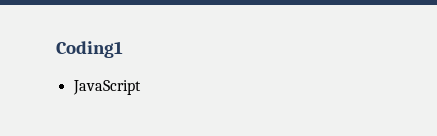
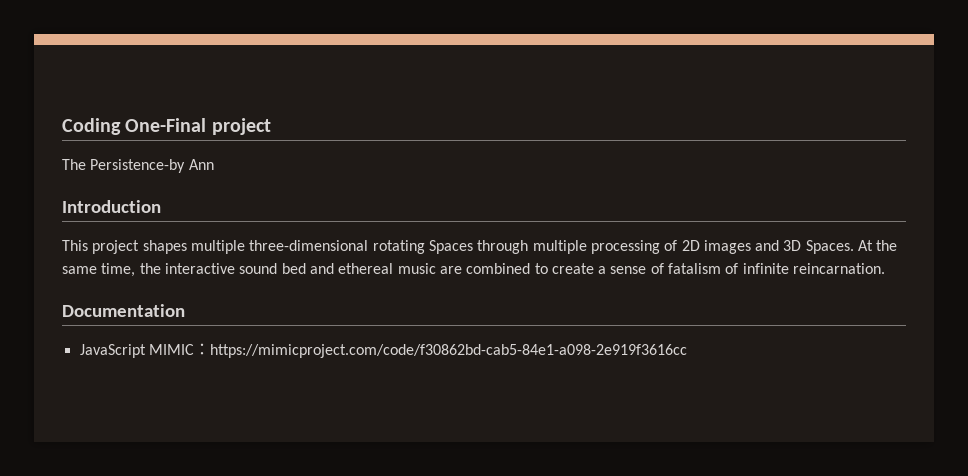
- Coding1
+ Coding One-Final project
+ The Persistence-by Ann
+ Introduction
+ This project shapes multiple three-dimensional rotating Spaces through multiple processing of 2D images and 3D Spaces. At the same time, the interactive sound bed and ethereal music are combined to create a sense of fatalism of infinite reincarnation.
+ Documentation
- JavaScript
+ JavaScript MIMIC：https://mimicproject.com/code/f30862bd-cab5-84e1-a098-2e919f3616cc

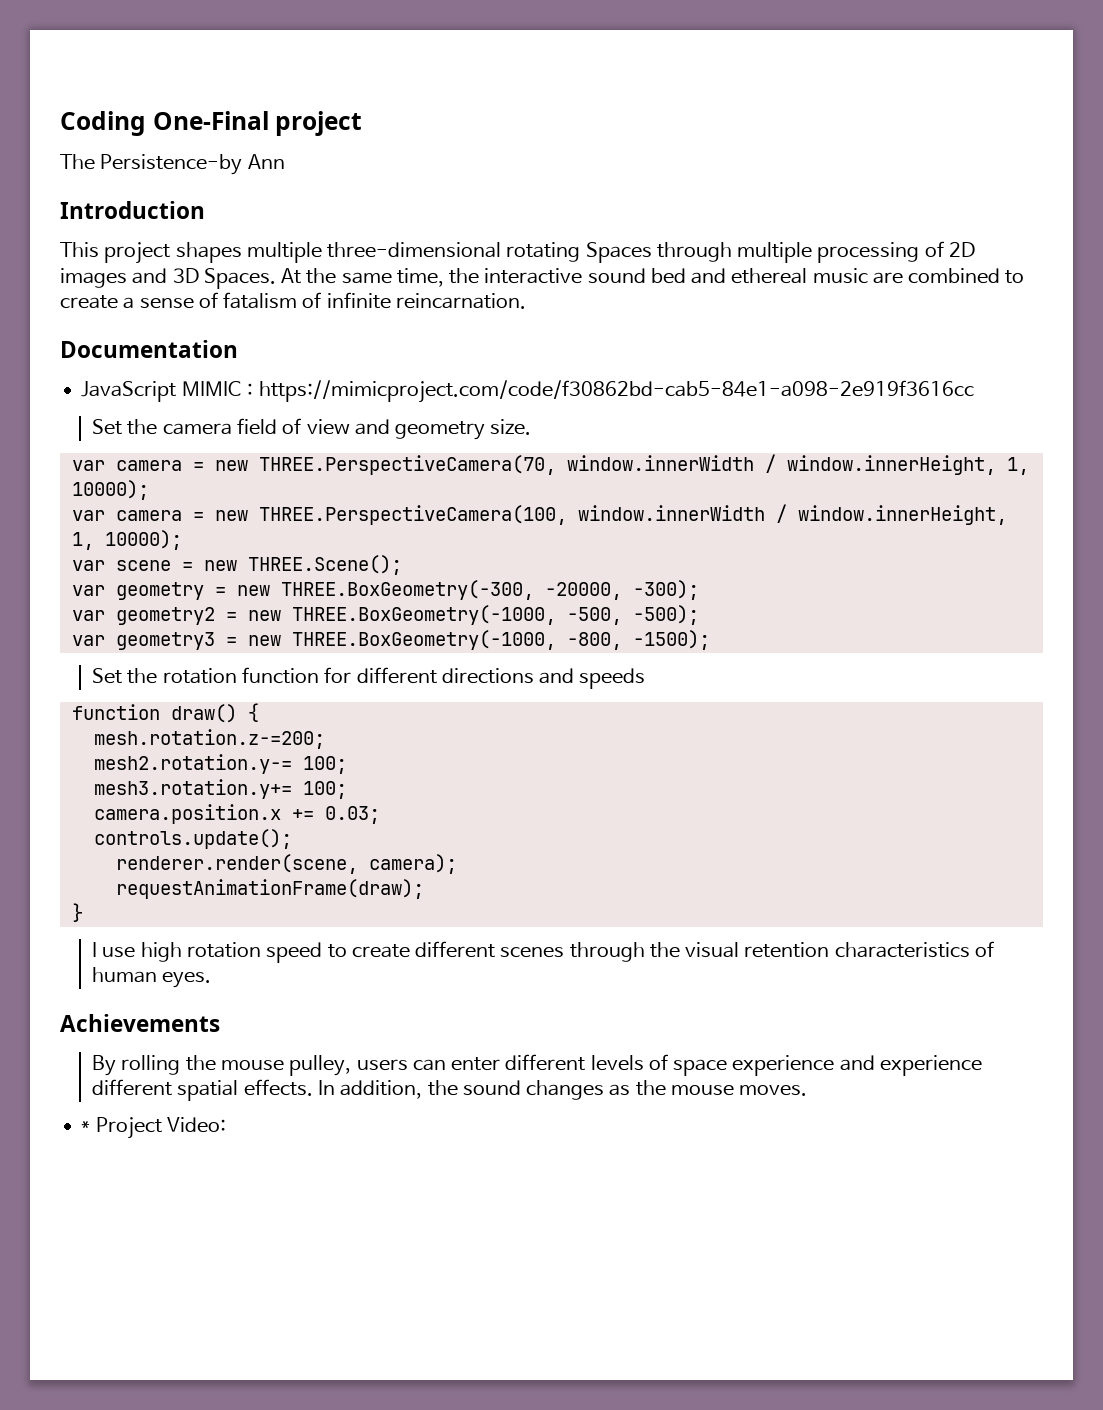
+ Set the camera field of view and geometry size.
+ var camera = new THREE.PerspectiveCamera(70, window.innerWidth / window.innerHeight, 1, 10000);
+ var camera = new THREE.PerspectiveCamera(100, window.innerWidth / window.innerHeight, 1, 10000);
+ var scene = new THREE.Scene();
+ var geometry = new THREE.BoxGeometry(-300, -20000, -300);
+ var geometry2 = new THREE.BoxGeometry(-1000, -500, -500);
+ var geometry3 = new THREE.BoxGeometry(-1000, -800, -1500);
+ Set the rotation function for different directions and speeds
+ function draw() {
+ mesh.rotation.z-=200;
+ mesh2.rotation.y-= 100;
+ mesh3.rotation.y+= 100;
+ camera.position.x += 0.03;
+ controls.update();
+ renderer.render(scene, camera);
+ requestAnimationFrame(draw);
+ }
+ I use high rotation speed to create different scenes through the visual retention characteristics of human eyes.
+ Achievements
+ By rolling the mouse pulley, users can enter different levels of space experience and experience different spatial effects. In addition, the sound changes as the mouse moves.
+ * Project Video:

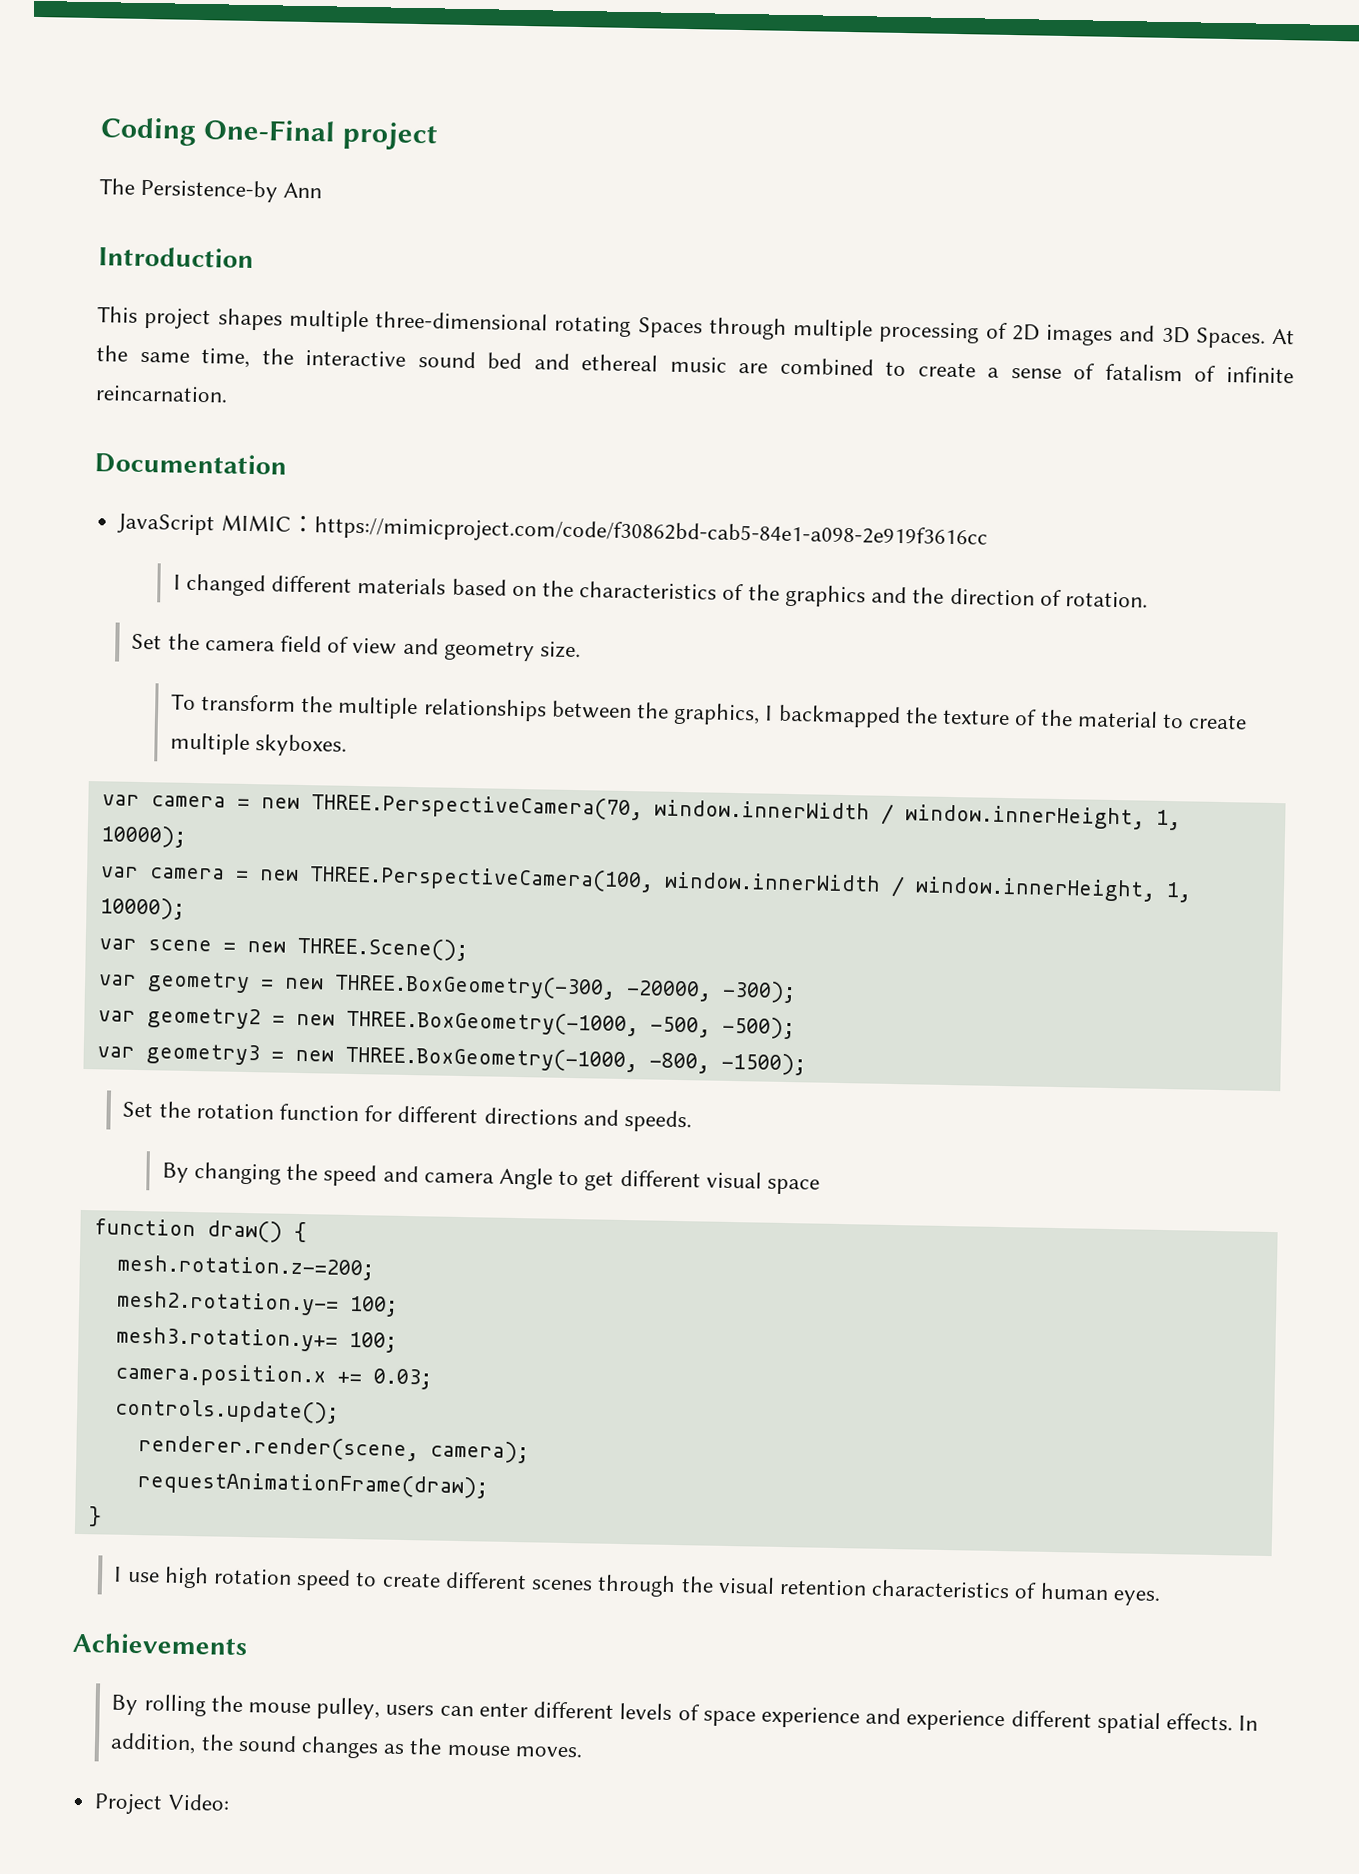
+ I changed different materials based on the characteristics of the graphics and the direction of rotation.
+ To transform the multiple relationships between the graphics, I backmapped the texture of the material to create multiple skyboxes.
- Set the rotation function for different directions and speeds
+ Set the rotation function for different directions and speeds.
+ By changing the speed and camera Angle to get different visual space
- * Project Video:
+ Project Video:

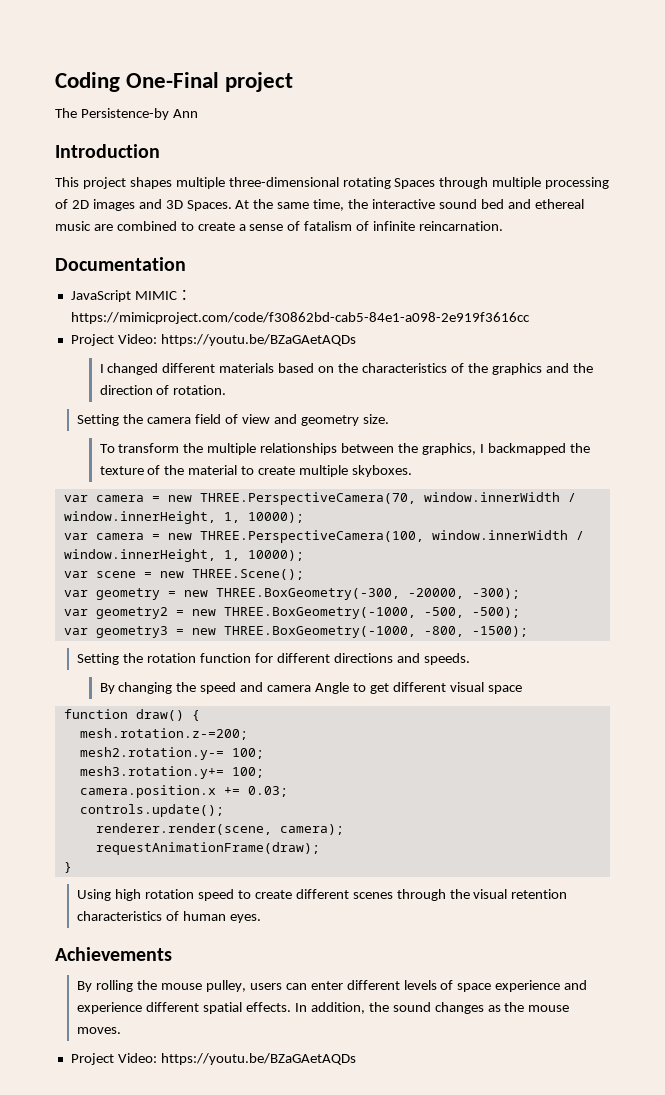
  JavaScript MIMIC：https://mimicproject.com/code/f30862bd-cab5-84e1-a098-2e919f3616cc
+ Project Video: https://youtu.be/BZaGAetAQDs
- Set the camera field of view and geometry size.
+ Setting the camera field of view and geometry size.
- Set the rotation function for different directions and speeds.
+ Setting the rotation function for different directions and speeds.
- I use high rotation speed to create different scenes through the visual retention characteristics of human eyes.
+ Using high rotation speed to create different scenes through the visual retention characteristics of human eyes.
  In addition, the sound changes as the mouse moves.
- Project Video:
+ Project Video: https://youtu.be/BZaGAetAQDs

